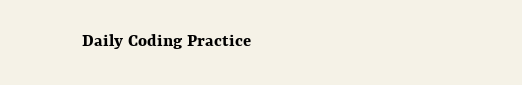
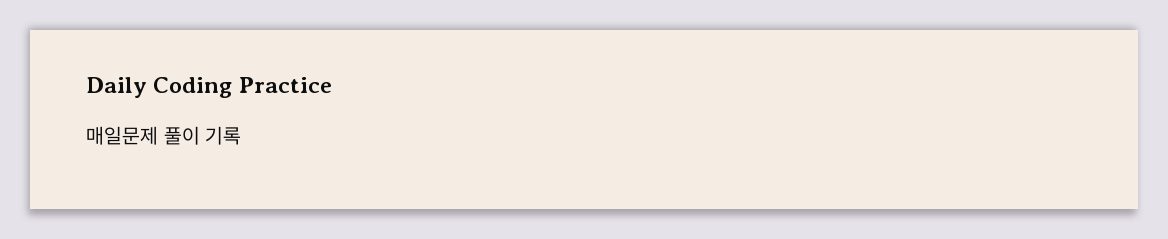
+ 매일문제 풀이 기록

